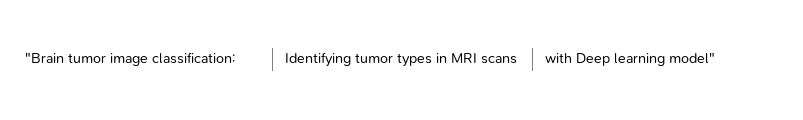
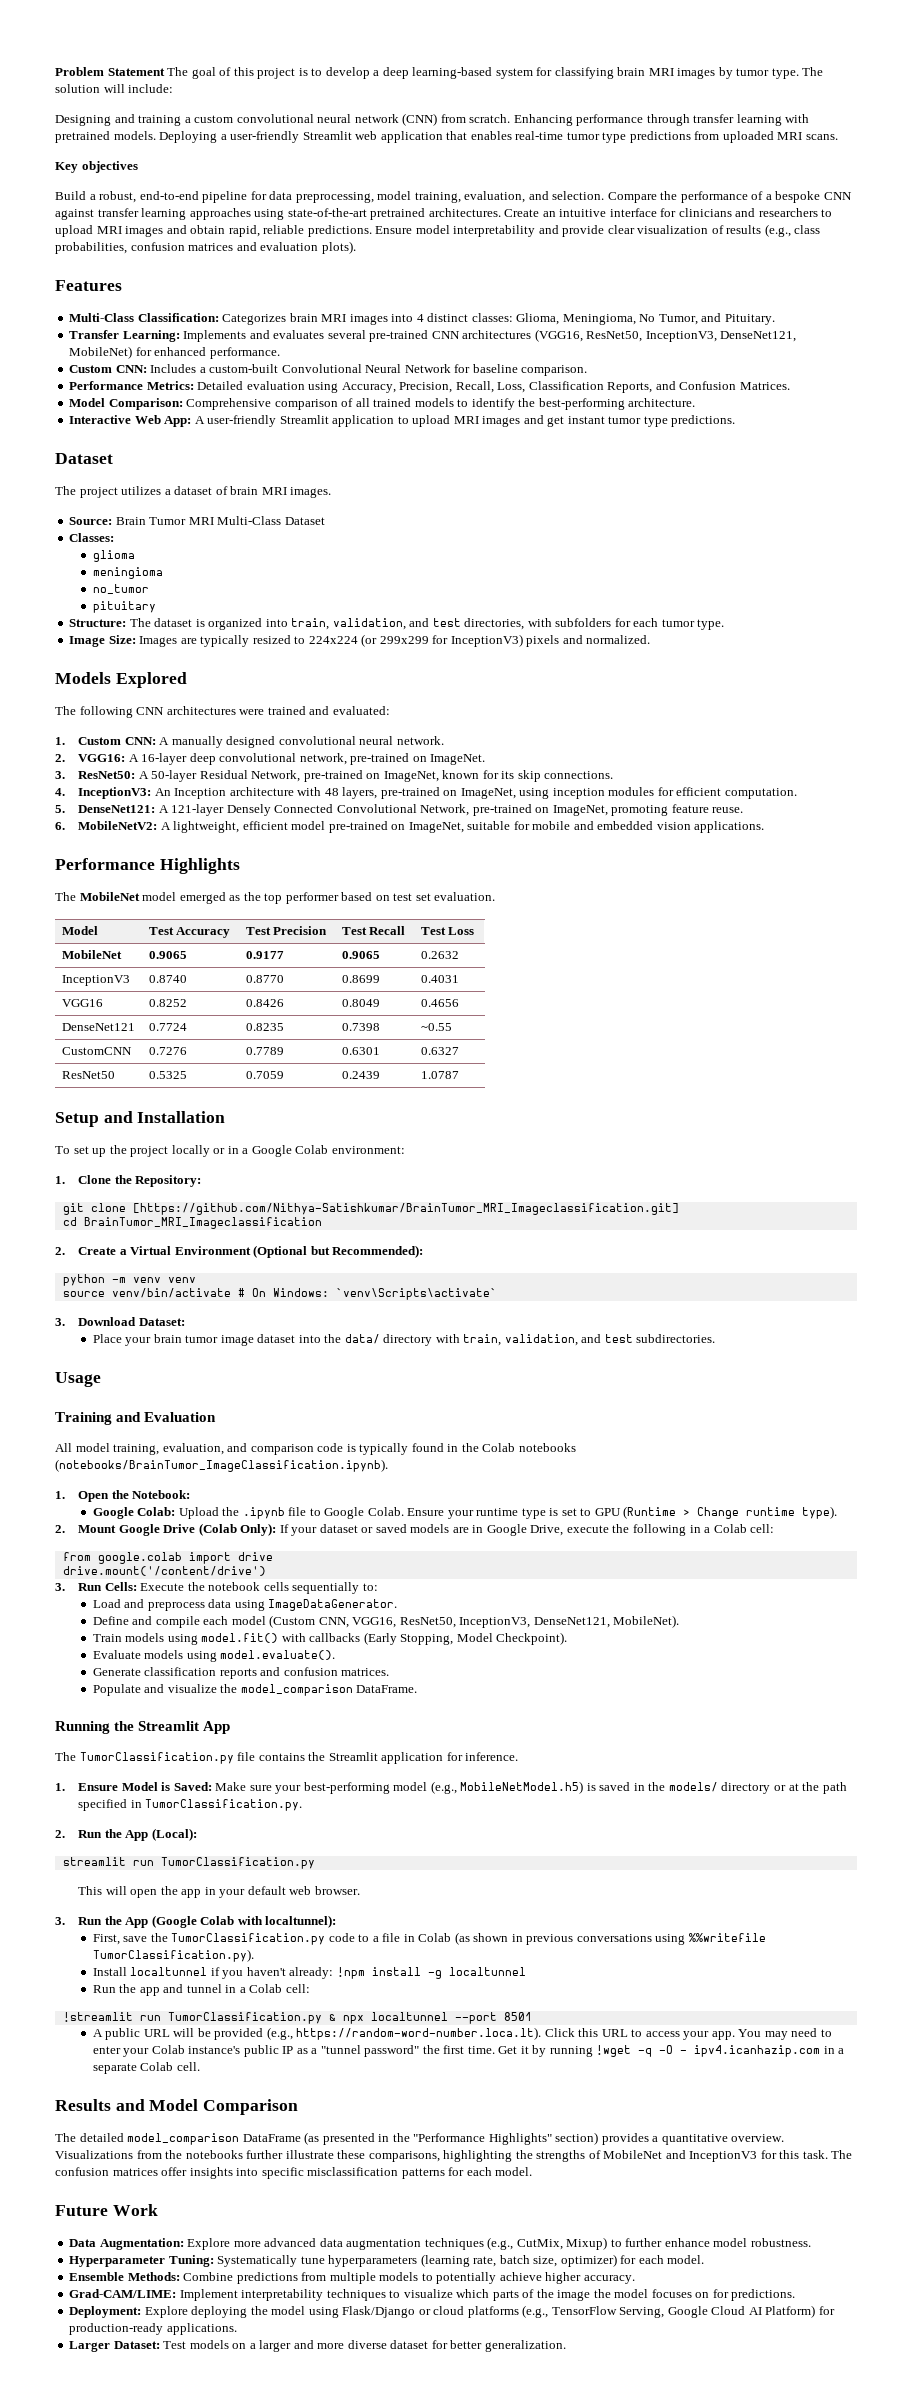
- "Brain tumor image classification: Identifying tumor types in MRI scans with Deep learning model"
+ Problem Statement The goal of this project is to develop a deep learning-based system for classifying brain MRI images by tumor type. The solution will include:
+ Designing and training a custom convolutional neural network (CNN) from scratch. Enhancing performance through transfer learning with pretrained models. Deploying a user-friendly Streamlit web application that enables real-time tumor type predictions from uploaded MRI scans.
+ Key objectives
+ Build a robust, end-to-end pipeline for data preprocessing, model training, evaluation, and selection. Compare the performance of a bespoke CNN against transfer learning approaches using state-of-the-art pretrained architectures. Create an intuitive interface for clinicians and researchers to upload MRI images and obtain rapid, reliable predictions. Ensure model interpretability and provide clear visualization of results (e.g., class probabilities, confusion matrices and evaluation plots).
+ Features
+ Multi-Class Classification: Categorizes brain MRI images into 4 distinct classes: Glioma, Meningioma, No Tumor, and Pituitary.
+ Transfer Learning: Implements and evaluates several pre-trained CNN architectures (VGG16, ResNet50, InceptionV3, DenseNet121, MobileNet) for enhanced performance.
+ Custom CNN: Includes a custom-built Convolutional Neural Network for baseline comparison.
+ Performance Metrics: Detailed evaluation using Accuracy, Precision, Recall, Loss, Classification Reports, and Confusion Matrices.
+ Model Comparison: Comprehensive comparison of all trained models to identify the best-performing architecture.
+ Interactive Web App: A user-friendly Streamlit application to upload MRI images and get instant tumor type predictions.
+ Dataset
+ The project utilizes a dataset of brain MRI images.
+ Source: Brain Tumor MRI Multi-Class Dataset
+ Classes:
+ glioma
+ meningioma
+ no_tumor
+ pituitary
+ Structure: The dataset is organized into train, validation, and test directories, with subfolders for each tumor type.
+ Image Size: Images are typically resized to 224x224 (or 299x299 for InceptionV3) pixels and normalized.
+ Models Explored
+ The following CNN architectures were trained and evaluated:
+ 1. Custom CNN: A manually designed convolutional neural network.
+ 2. VGG16: A 16-layer deep convolutional network, pre-trained on ImageNet.
+ 3. ResNet50: A 50-layer Residual Network, pre-trained on ImageNet, known for its skip connections.
+ 4. InceptionV3: An Inception architecture with 48 layers, pre-trained on ImageNet, using inception modules for efficient computation.
+ 5. DenseNet121: A 121-layer Densely Connected Convolutional Network, pre-trained on ImageNet, promoting feature reuse.
+ 6. MobileNetV2: A lightweight, efficient model pre-trained on ImageNet, suitable for mobile and embedded vision applications.
+ Performance Highlights
+ The MobileNet model emerged as the top performer based on test set evaluation.
+ Model | Test Accuracy | Test Precision | Test Recall | Test Loss
+ MobileNet | 0.9065 | 0.9177 | 0.9065 | 0.2632
+ InceptionV3 | 0.8740 | 0.8770 | 0.8699 | 0.4031
+ VGG16 | 0.8252 | 0.8426 | 0.8049 | 0.4656
+ DenseNet121 | 0.7724 | 0.8235 | 0.7398 | ~0.55
+ CustomCNN | 0.7276 | 0.7789 | 0.6301 | 0.6327
+ ResNet50 | 0.5325 | 0.7059 | 0.2439 | 1.0787
+ Setup and Installation
+ To set up the project locally or in a Google Colab environment:
+ 1. Clone the Repository:
+ git clone [https://github.com/Nithya-Satishkumar/BrainTumor_MRI_Imageclassification.git]
+ cd BrainTumor_MRI_Imageclassification
+ 2. Create a Virtual Environment (Optional but Recommended):
+ python -m venv venv
+ source venv/bin/activate # On Windows: `venv\Scripts\activate`
+ 3. Download Dataset:
+ Place your brain tumor image dataset into the data/ directory with train, validation, and test subdirectories.
+ Usage
+ Training and Evaluation
+ All model training, evaluation, and comparison code is typically found in the Colab notebooks (notebooks/BrainTumor_ImageClassification.ipynb).
+ 1. Open the Notebook:
+ Google Colab: Upload the .ipynb file to Google Colab. Ensure your runtime type is set to GPU (Runtime > Change runtime type).
+ 2. Mount Google Drive (Colab Only): If your dataset or saved models are in Google Drive, execute the following in a Colab cell:
+ from google.colab import drive
+ drive.mount('/content/drive')
+ 3. Run Cells: Execute the notebook cells sequentially to:
+ Load and preprocess data using ImageDataGenerator.
+ Define and compile each model (Custom CNN, VGG16, ResNet50, InceptionV3, DenseNet121, MobileNet).
+ Train models using model.fit() with callbacks (Early Stopping, Model Checkpoint).
+ Evaluate models using model.evaluate().
+ Generate classification reports and confusion matrices.
+ Populate and visualize the model_comparison DataFrame.
+ Running the Streamlit App
+ The TumorClassification.py file contains the Streamlit application for inference.
+ 1. Ensure Model is Saved: Make sure your best-performing model (e.g., MobileNetModel.h5) is saved in the models/ directory or at the path specified in TumorClassification.py.
+ 2. Run the App (Local):
+ streamlit run TumorClassification.py
+ This will open the app in your default web browser.
+ 3. Run the App (Google Colab with localtunnel):
+ First, save the TumorClassification.py code to a file in Colab (as shown in previous conversations using %%writefile TumorClassification.py).
+ Install localtunnel if you haven't already: !npm install -g localtunnel
+ Run the app and tunnel in a Colab cell:
+ !streamlit run TumorClassification.py & npx localtunnel --port 8501
+ A public URL will be provided (e.g., https://random-word-number.loca.lt). Click this URL to access your app. You may need to enter your Colab instance's public IP as a "tunnel password" the first time. Get it by running !wget -q -O - ipv4.icanhazip.com in a separate Colab cell.
+ Results and Model Comparison
+ The detailed model_comparison DataFrame (as presented in the "Performance Highlights" section) provides a quantitative overview. Visualizations from the notebooks further illustrate these comparisons, highlighting the strengths of MobileNet and InceptionV3 for this task. The confusion matrices offer insights into specific misclassification patterns for each model.
+ Future Work
+ Data Augmentation: Explore more advanced data augmentation techniques (e.g., CutMix, Mixup) to further enhance model robustness.
+ Hyperparameter Tuning: Systematically tune hyperparameters (learning rate, batch size, optimizer) for each model.
+ Ensemble Methods: Combine predictions from multiple models to potentially achieve higher accuracy.
+ Grad-CAM/LIME: Implement interpretability techniques to visualize which parts of the image the model focuses on for predictions.
+ Deployment: Explore deploying the model using Flask/Django or cloud platforms (e.g., TensorFlow Serving, Google Cloud AI Platform) for production-ready applications.
+ Larger Dataset: Test models on a larger and more diverse dataset for better generalization.

